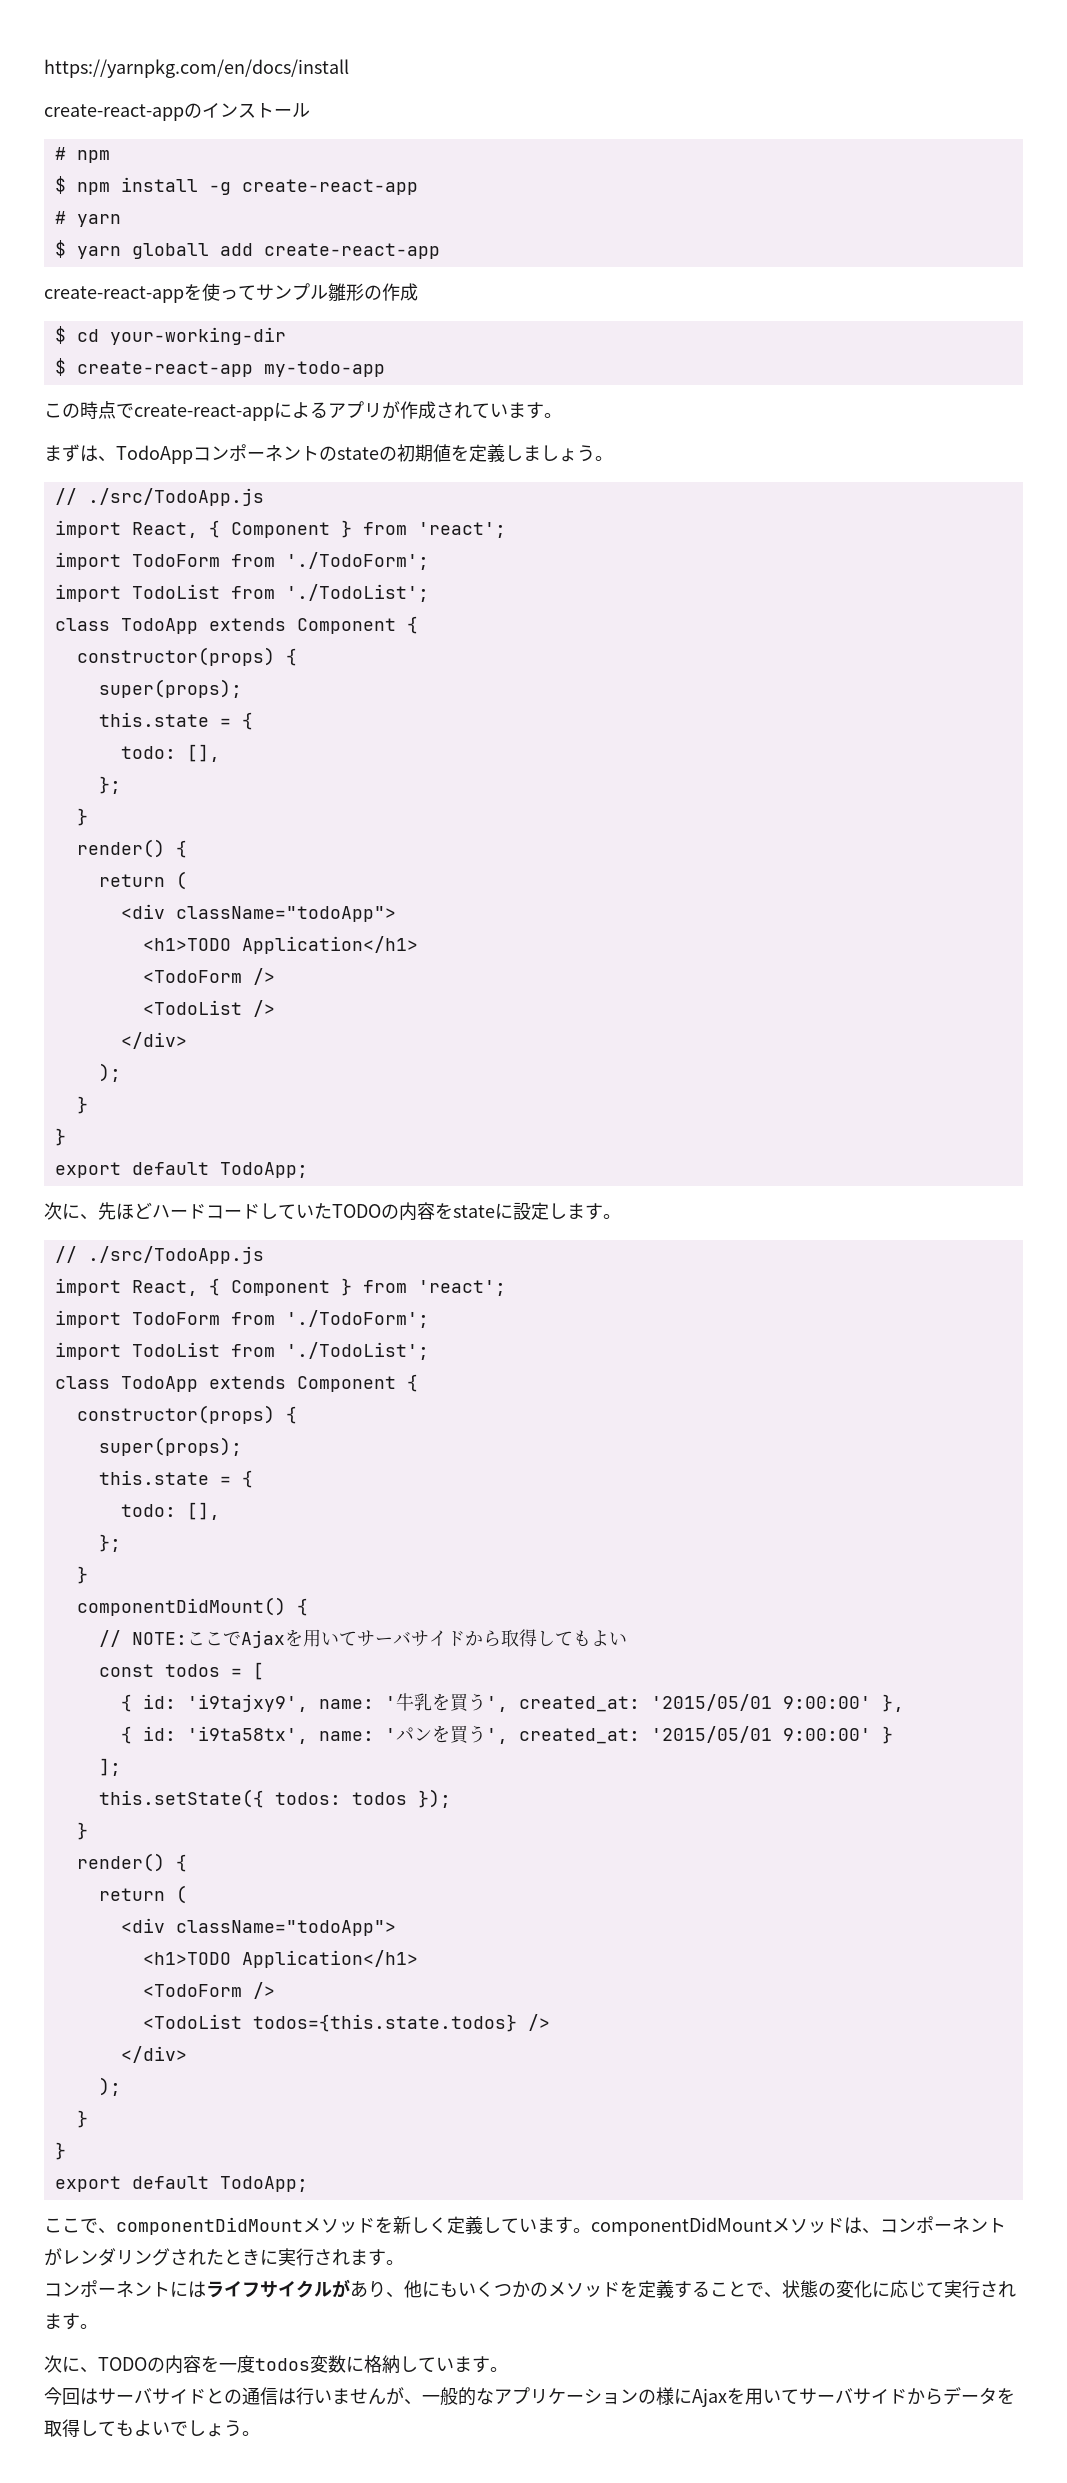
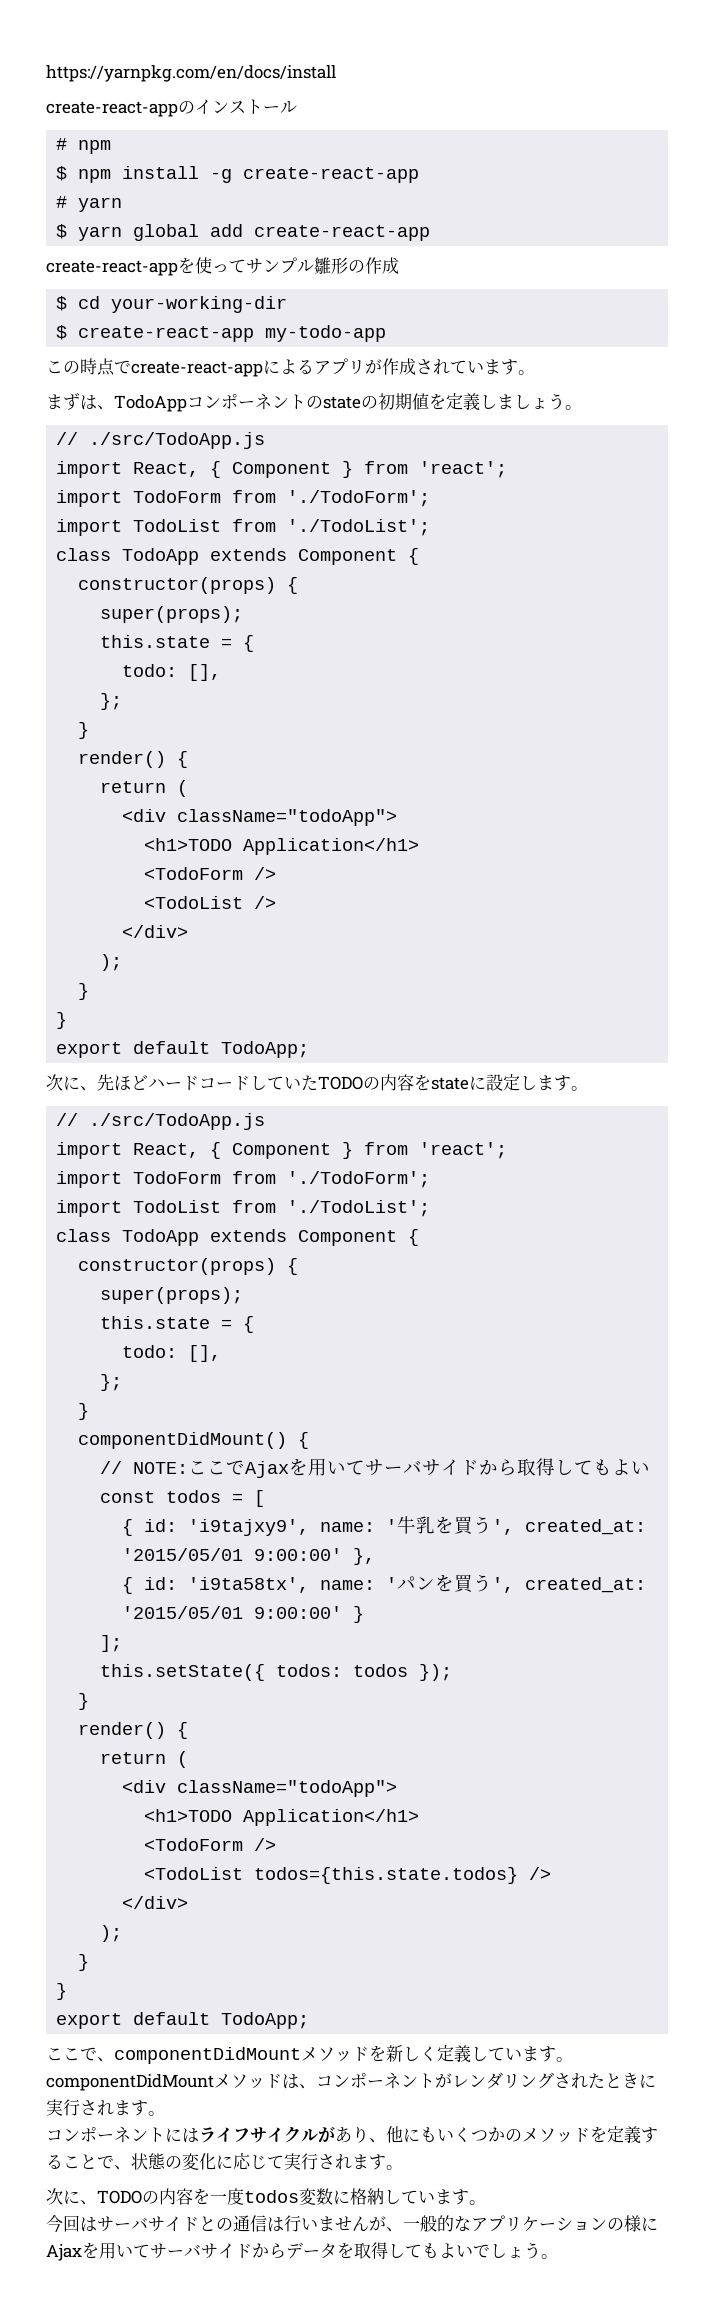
- $ yarn globall add create-react-app
+ $ yarn global add create-react-app

